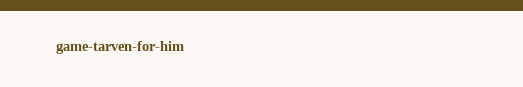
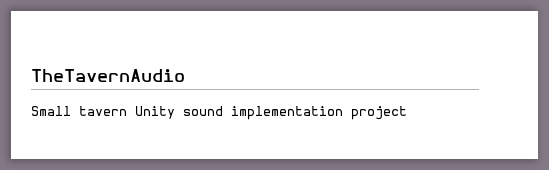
- game-tarven-for-him
+ TheTavernAudio
+ Small tavern Unity sound implementation project

